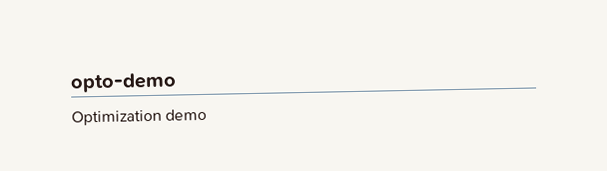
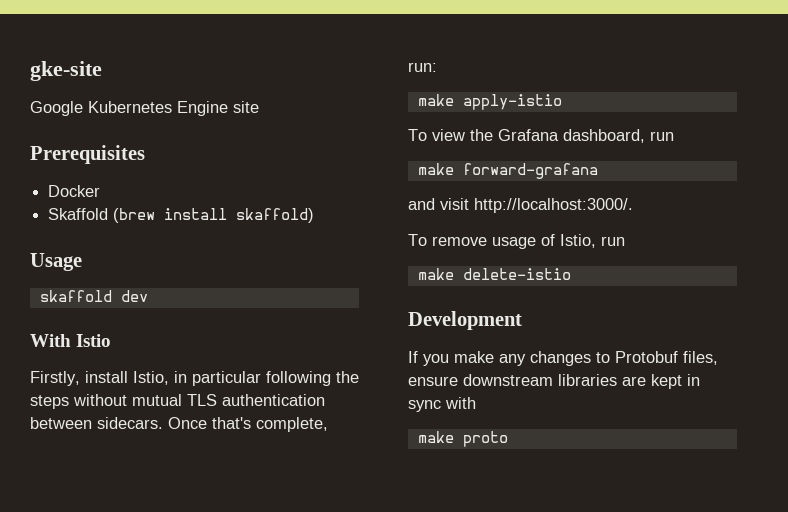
- opto-demo
- Optimization demo
+ gke-site
+ Google Kubernetes Engine site
+ Prerequisites
+ Docker
+ Skaffold (brew install skaffold)
+ Usage
+ skaffold dev
+ With Istio
+ Firstly, install Istio, in particular following the steps without mutual TLS authentication between sidecars. Once that's complete, run:
+ make apply-istio
+ To view the Grafana dashboard, run
+ make forward-grafana
+ and visit http://localhost:3000/.
+ To remove usage of Istio, run
+ make delete-istio
+ Development
+ If you make any changes to Protobuf files, ensure downstream libraries are kept in sync with
+ make proto

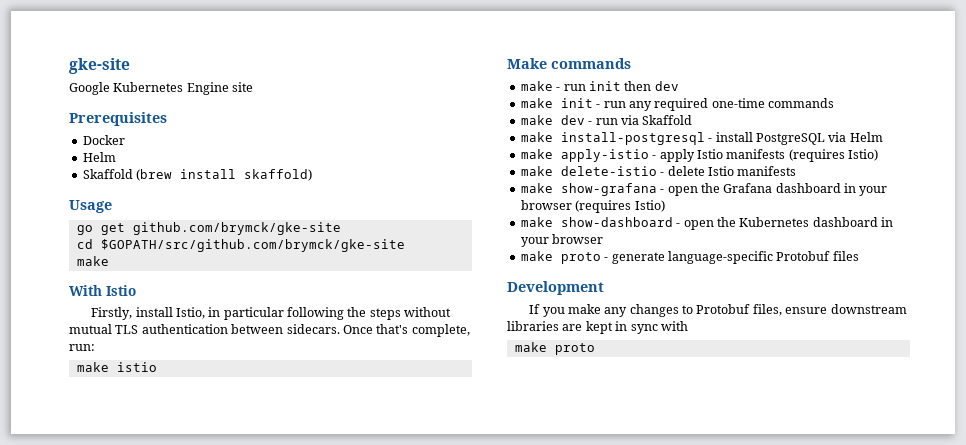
  Docker
+ Helm
- skaffold dev
+ go get github.com/brymck/gke-site
+ cd $GOPATH/src/github.com/brymck/gke-site
+ make
- make apply-istio
- To view the Grafana dashboard, run
- make forward-grafana
- and visit http://localhost:3000/.
- To remove usage of Istio, run
- make delete-istio
+ make istio
+ Make commands
+ make - run init then dev
+ make init - run any required one-time commands
+ make dev - run via Skaffold
+ make install-postgresql - install PostgreSQL via Helm
+ make apply-istio - apply Istio manifests (requires Istio)
+ make delete-istio - delete Istio manifests
+ make show-grafana - open the Grafana dashboard in your browser (requires Istio)
+ make show-dashboard - open the Kubernetes dashboard in your browser
+ make proto - generate language-specific Protobuf files

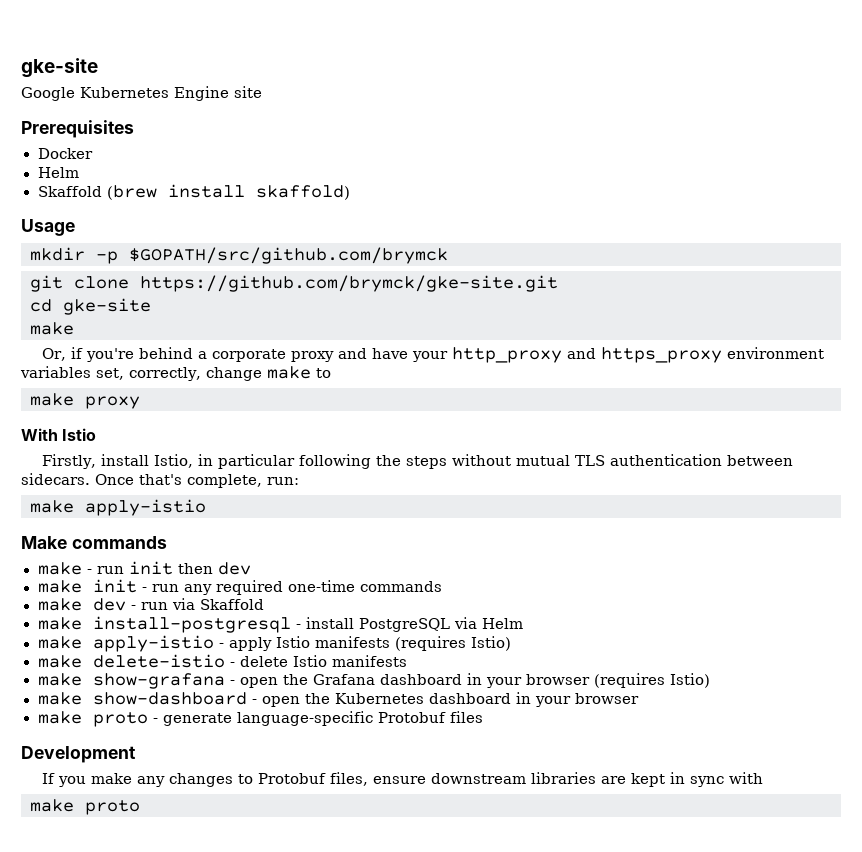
- go get github.com/brymck/gke-site
+ mkdir -p $GOPATH/src/github.com/brymck
+ git clone https://github.com/brymck/gke-site.git
- cd $GOPATH/src/github.com/brymck/gke-site
+ cd gke-site
  make
+ Or, if you're behind a corporate proxy and have your http_proxy and https_proxy environment variables set, correctly, change make to
+ make proxy
  Once that's complete, run:
- make istio
+ make apply-istio

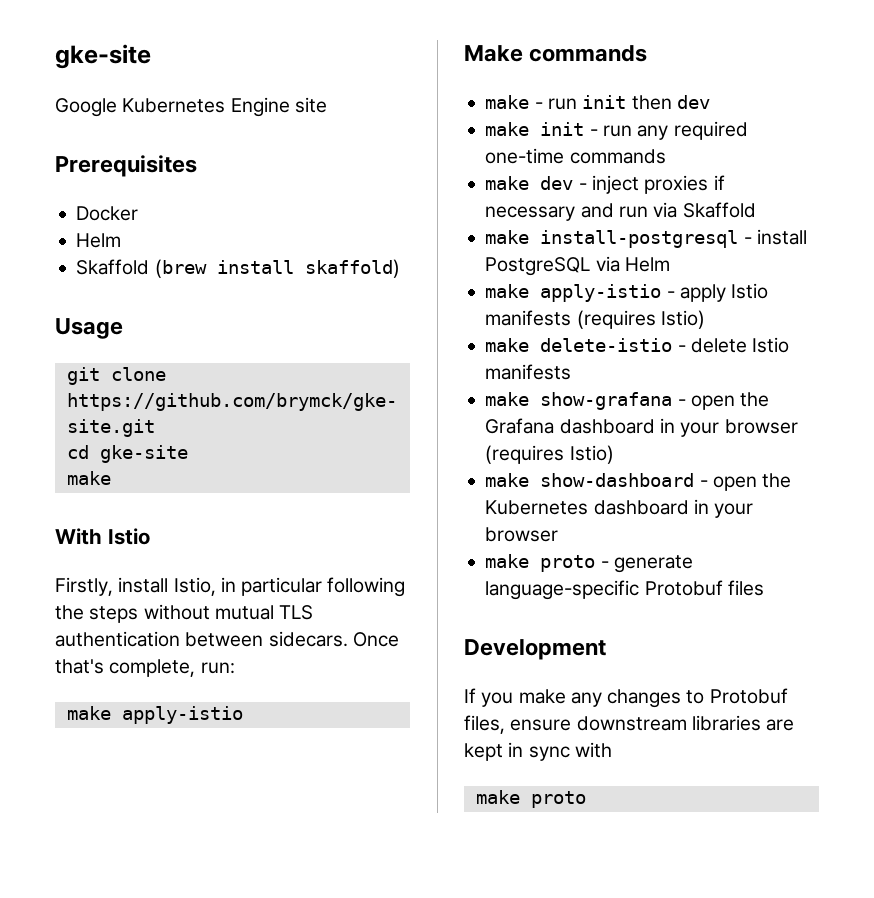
- mkdir -p $GOPATH/src/github.com/brymck
- Or, if you're behind a corporate proxy and have your http_proxy and https_proxy environment variables set, correctly, change make to
- make proxy
- make dev - run via Skaffold
+ make dev - inject proxies if necessary and run via Skaffold

